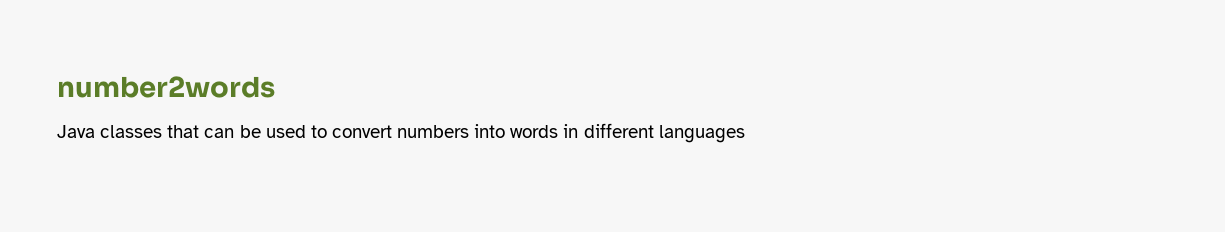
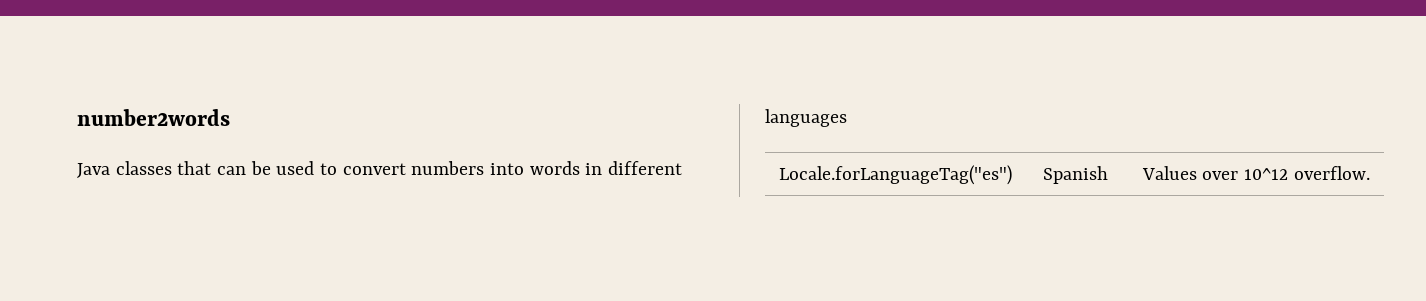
+ Locale.forLanguageTag("es") | Spanish | Values over 10^12 overflow.

